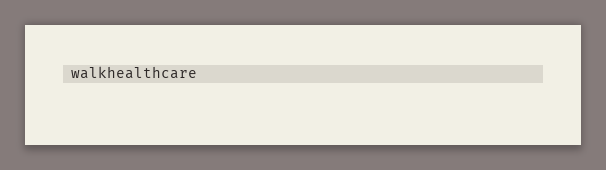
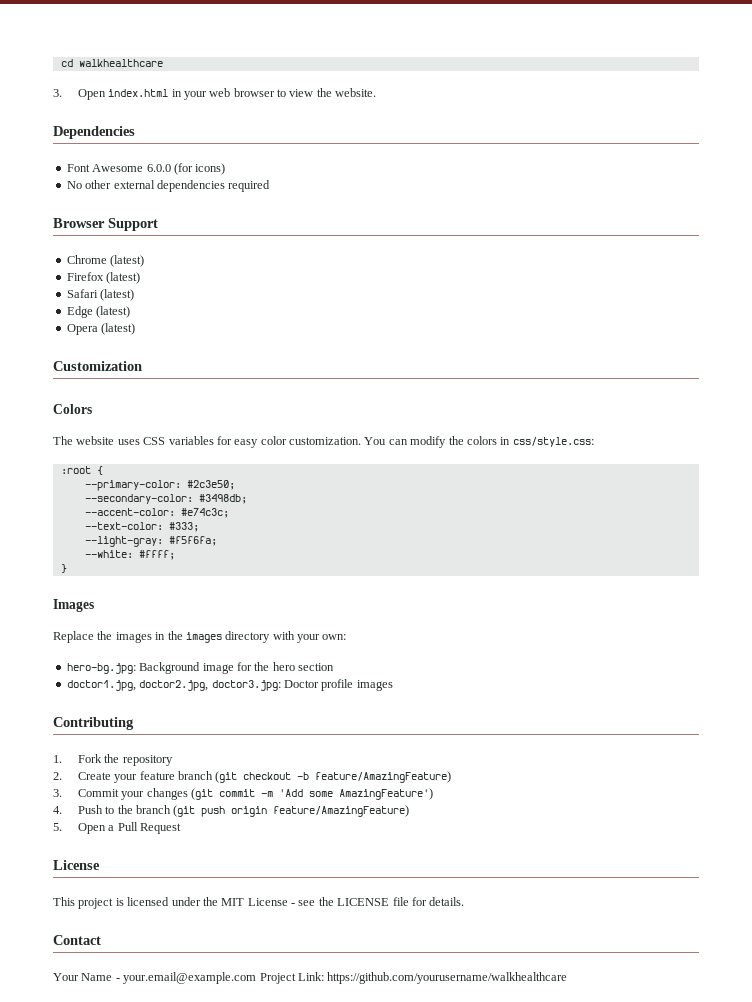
- walkhealthcare
+ cd walkhealthcare
+ 3. Open index.html in your web browser to view the website.
+ Dependencies
+ Font Awesome 6.0.0 (for icons)
+ No other external dependencies required
+ Browser Support
+ Chrome (latest)
+ Firefox (latest)
+ Safari (latest)
+ Edge (latest)
+ Opera (latest)
+ Customization
+ Colors
+ The website uses CSS variables for easy color customization. You can modify the colors in css/style.css:
+ :root {
+ --primary-color: #2c3e50;
+ --secondary-color: #3498db;
+ --accent-color: #e74c3c;
+ --text-color: #333;
+ --light-gray: #f5f6fa;
+ --white: #ffff;
+ }
+ Images
+ Replace the images in the images directory with your own:
+ hero-bg.jpg: Background image for the hero section
+ doctor1.jpg, doctor2.jpg, doctor3.jpg: Doctor profile images
+ Contributing
+ 1. Fork the repository
+ 2. Create your feature branch (git checkout -b feature/AmazingFeature)
+ 3. Commit your changes (git commit -m 'Add some AmazingFeature')
+ 4. Push to the branch (git push origin feature/AmazingFeature)
+ 5. Open a Pull Request
+ License
+ This project is licensed under the MIT License - see the LICENSE file for details.
+ Contact
+ Your Name - your.email@example.com Project Link: https://github.com/yourusername/walkhealthcare

